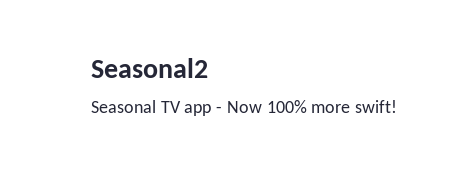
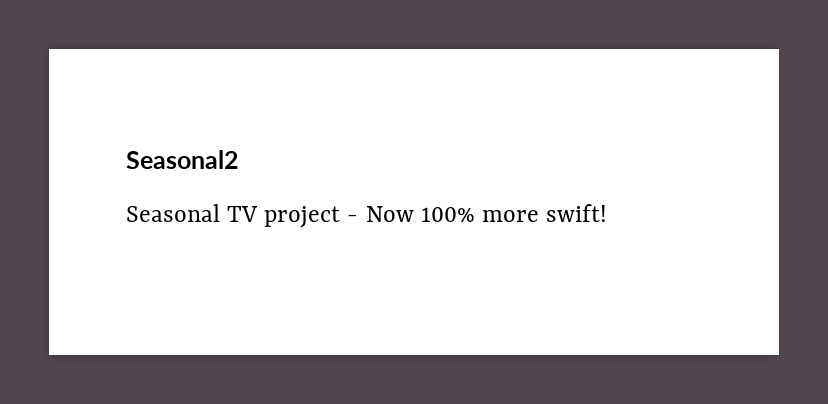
- Seasonal TV app - Now 100% more swift!
+ Seasonal TV project - Now 100% more swift!

